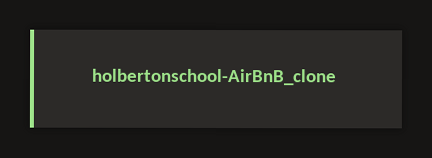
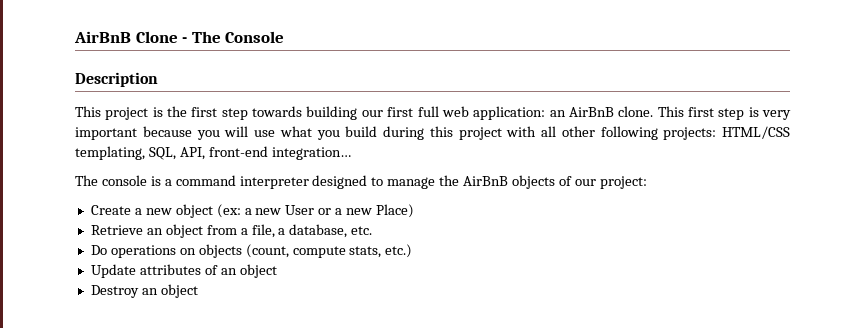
- holbertonschool-AirBnB_clone
+ AirBnB Clone - The Console
+ Description
+ This project is the first step towards building our first full web application: an AirBnB clone. This first step is very important because you will use what you build during this project with all other following projects: HTML/CSS templating, SQL, API, front-end integration…
+ The console is a command interpreter designed to manage the AirBnB objects of our project:
+ Create a new object (ex: a new User or a new Place)
+ Retrieve an object from a file, a database, etc.
+ Do operations on objects (count, compute stats, etc.)
+ Update attributes of an object
+ Destroy an object

